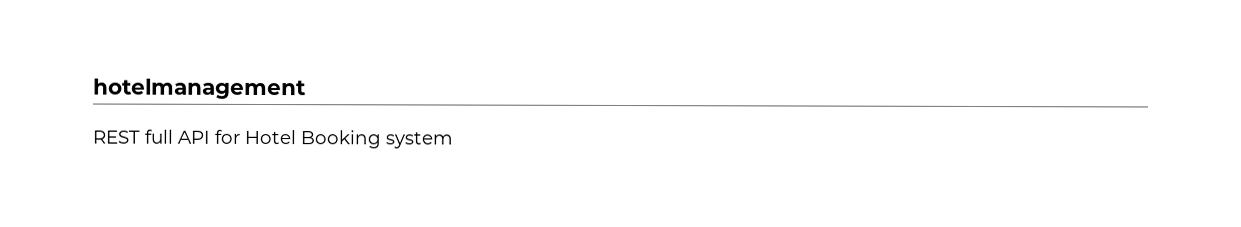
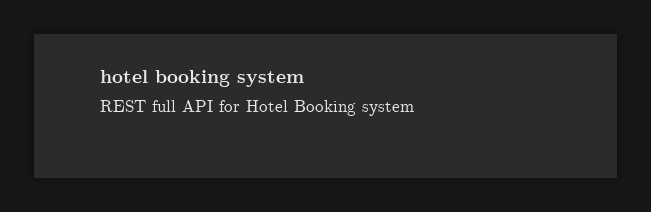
- hotelmanagement
+ hotel booking system

